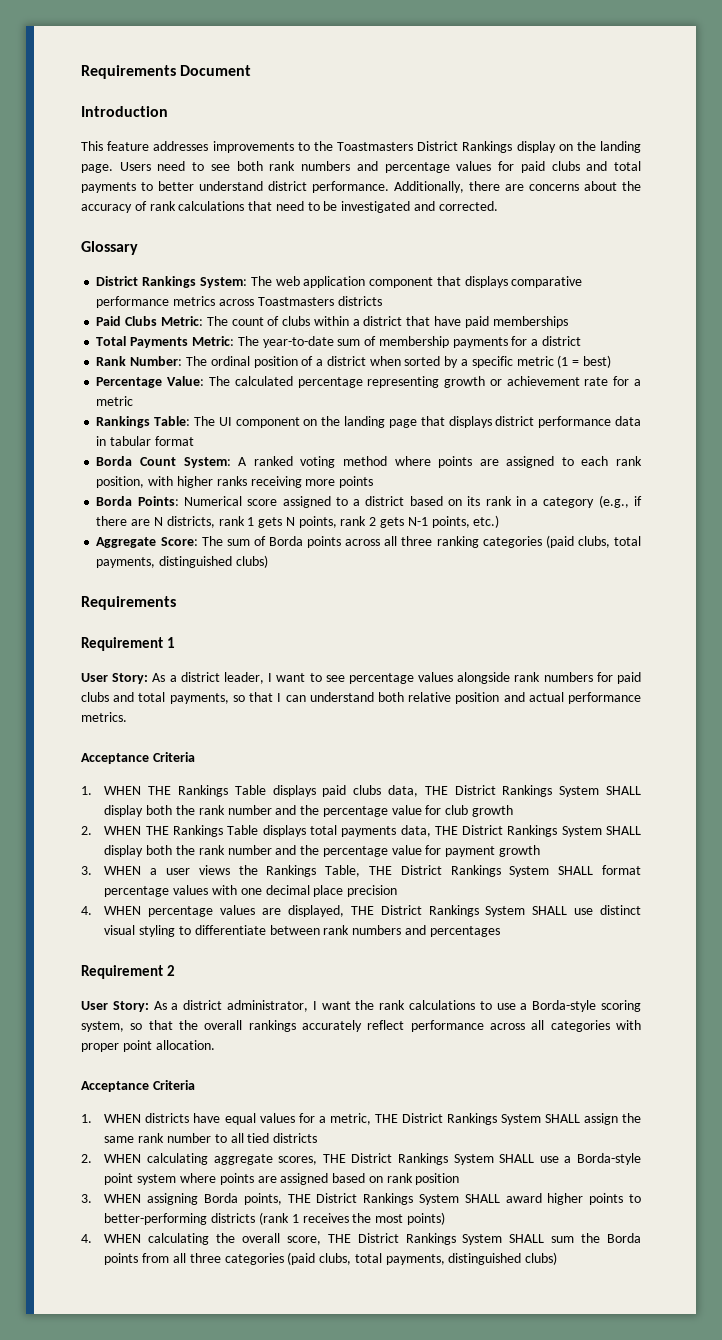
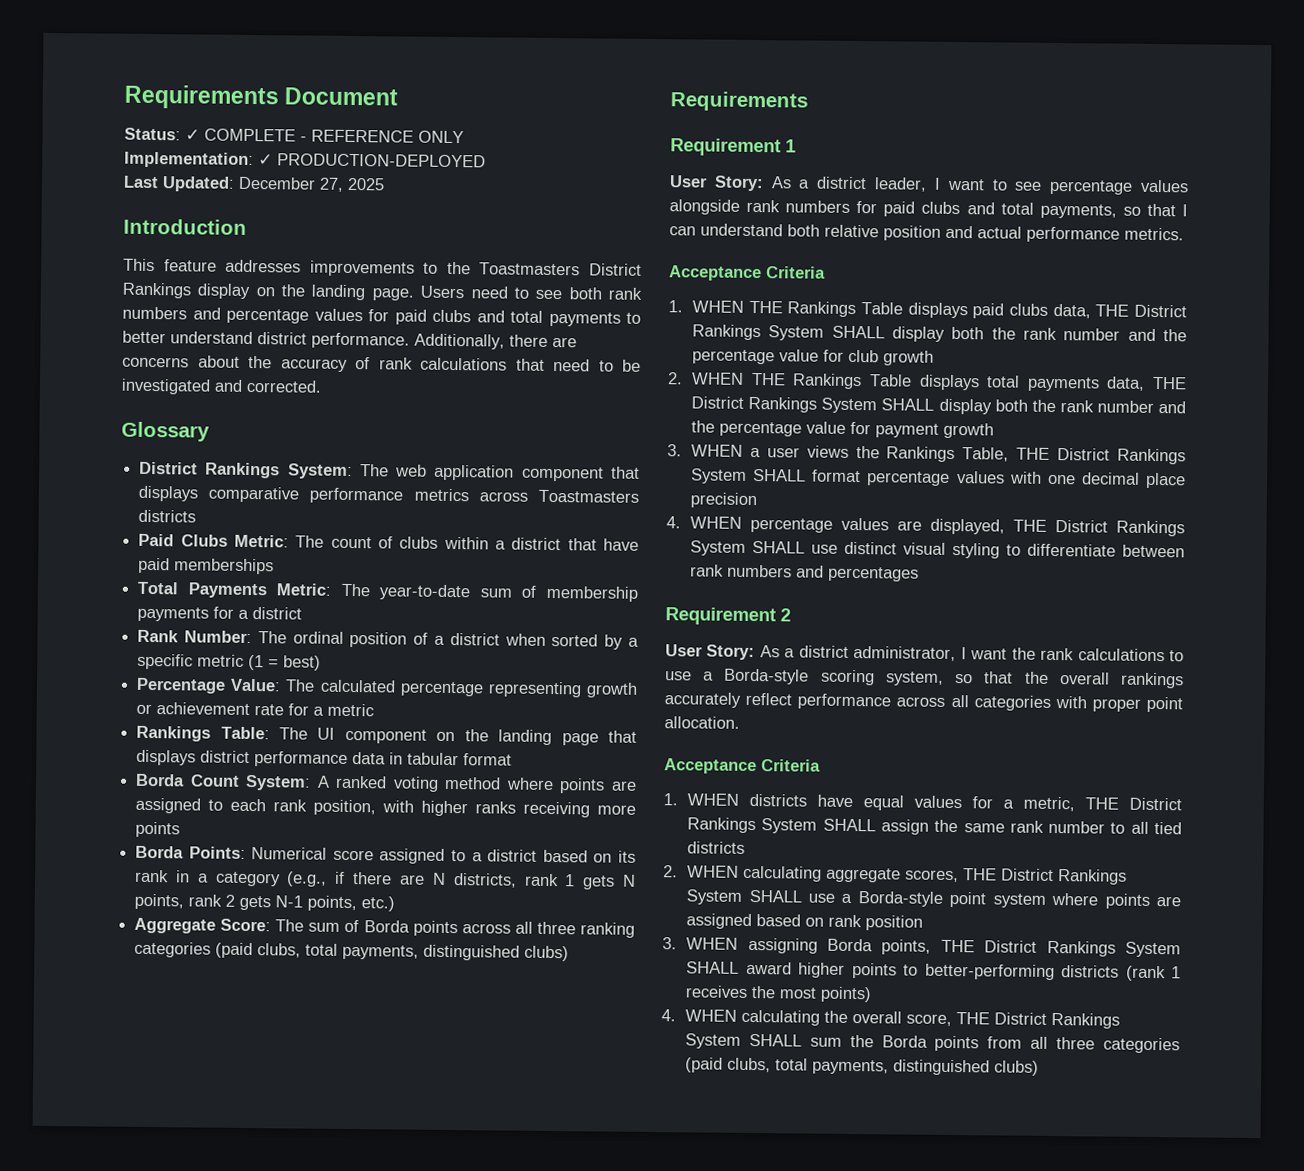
+ Status: ✓ COMPLETE - REFERENCE ONLY
+ Implementation: ✓ PRODUCTION-DEPLOYED
+ Last Updated: December 27, 2025

